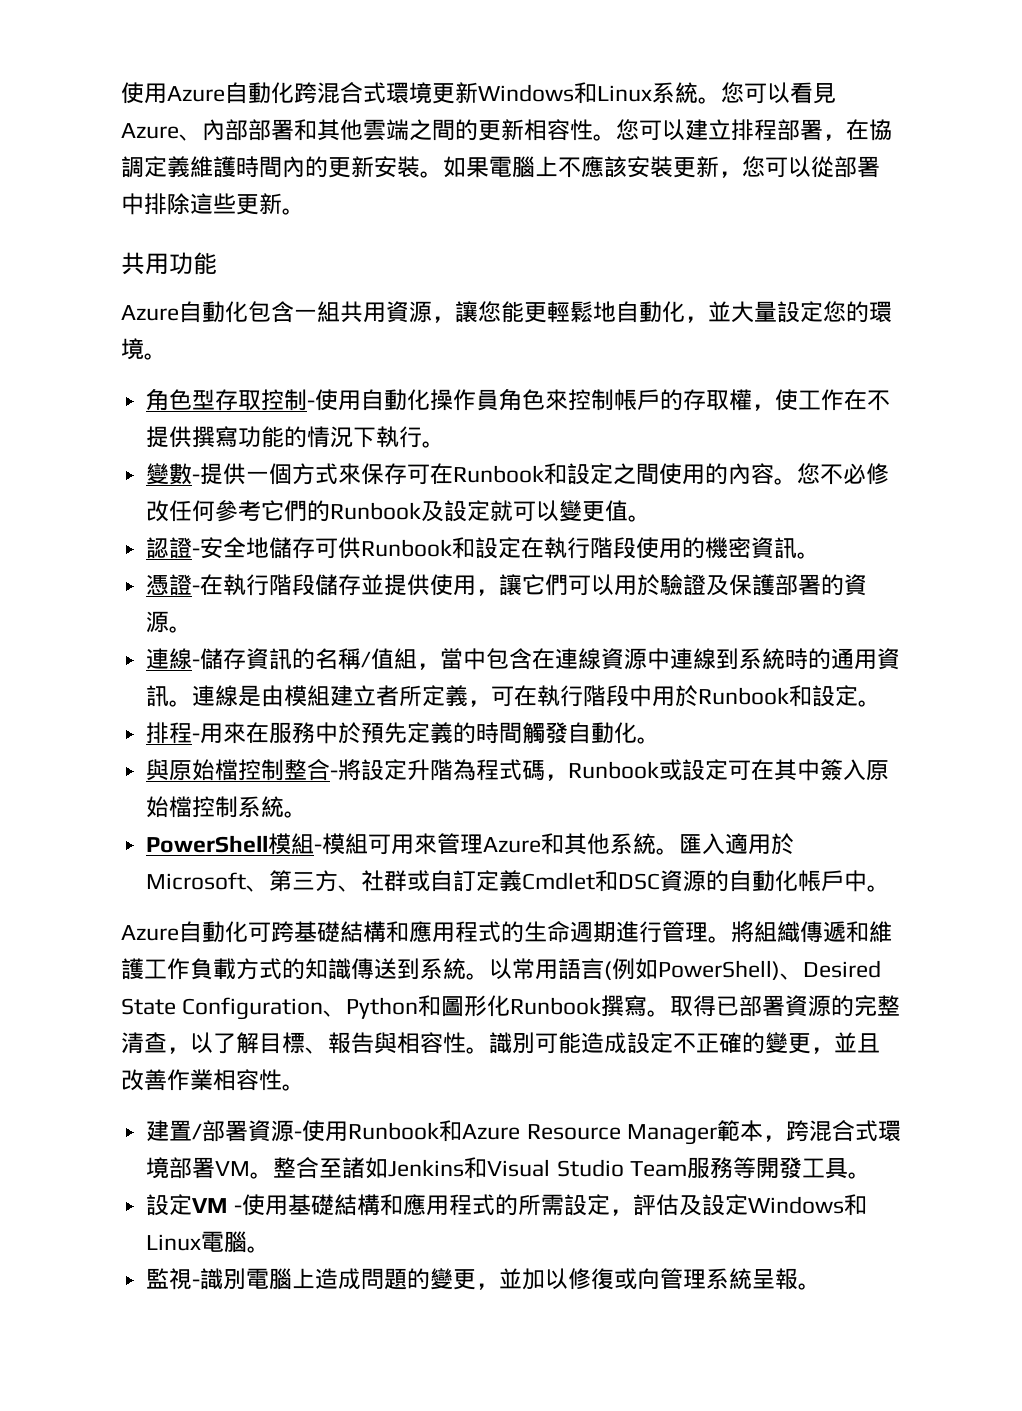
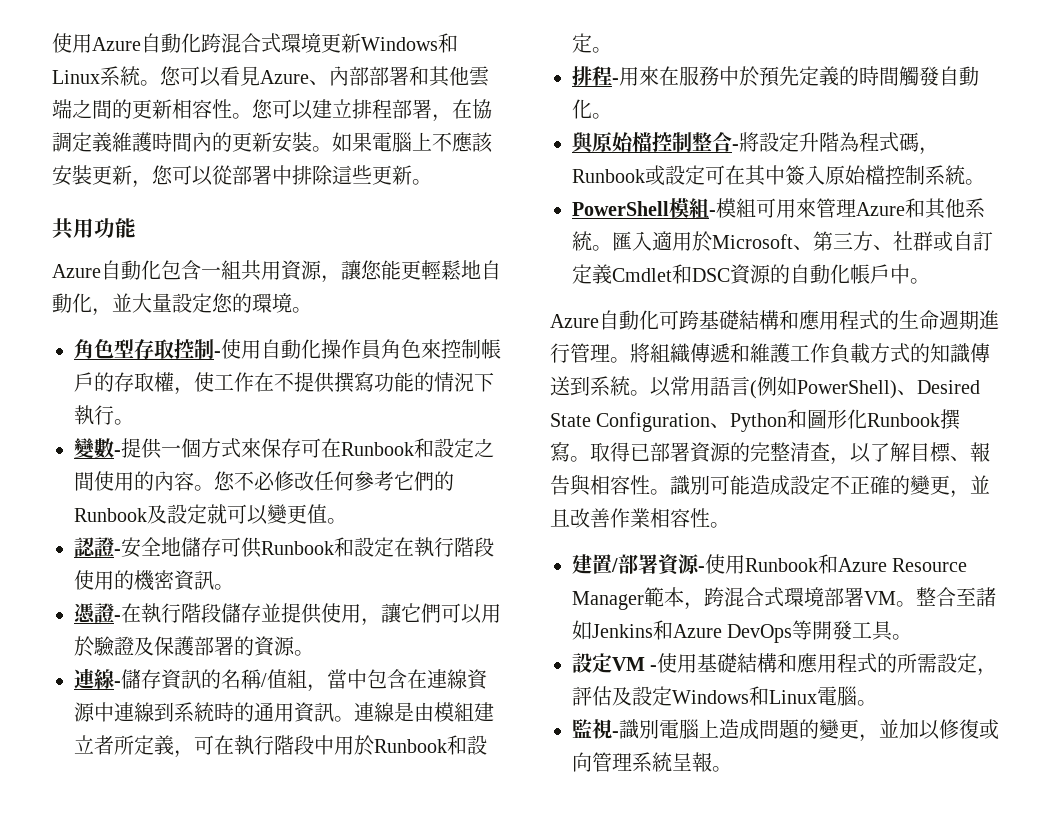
- 整合至諸如Jenkins和Visual Studio Team服務等開發工具。
+ 整合至諸如Jenkins和Azure DevOps等開發工具。

